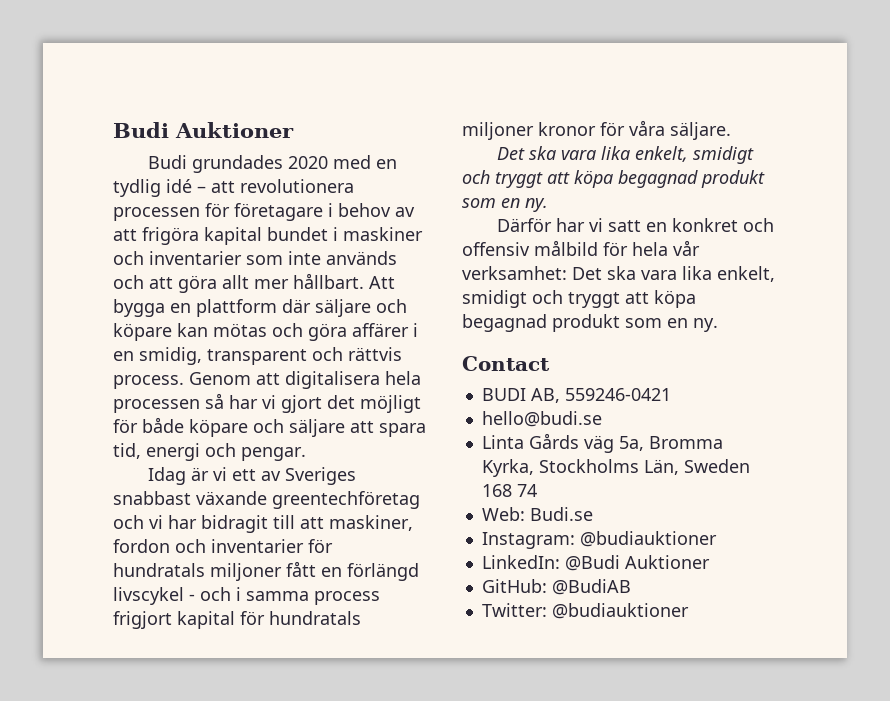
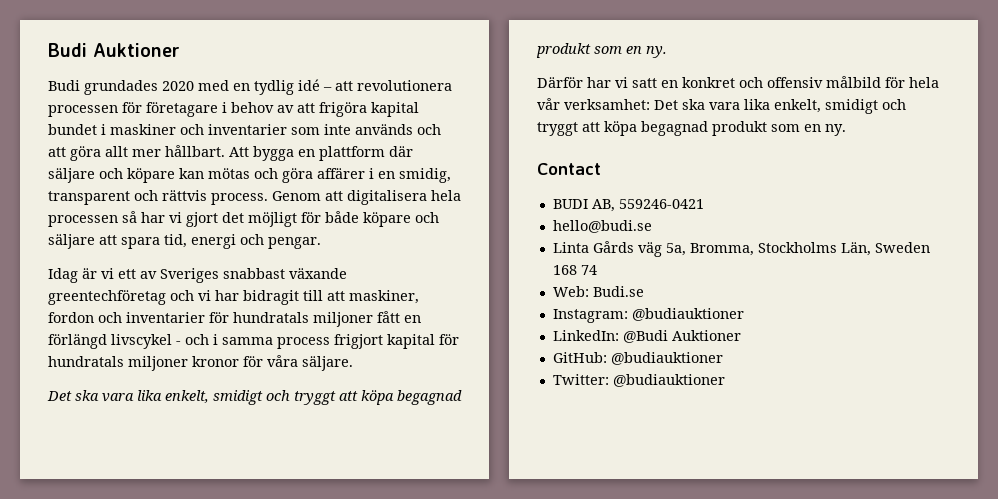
- Linta Gårds väg 5a, Bromma Kyrka, Stockholms Län, Sweden 168 74
+ Linta Gårds väg 5a, Bromma, Stockholms Län, Sweden 168 74
- GitHub: @BudiAB
+ GitHub: @budiauktioner

